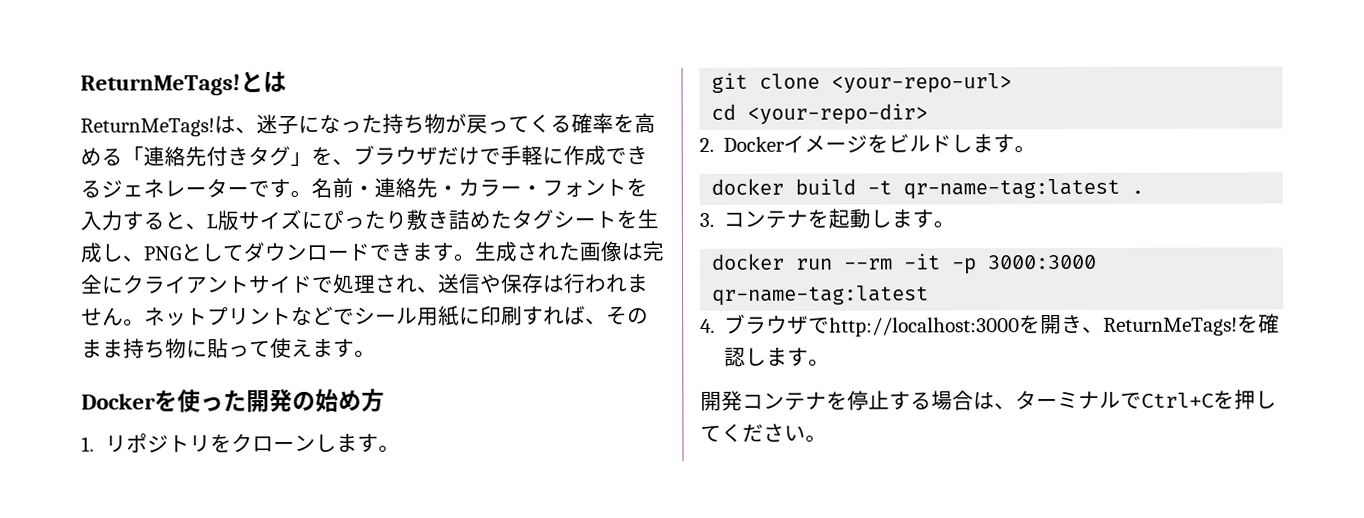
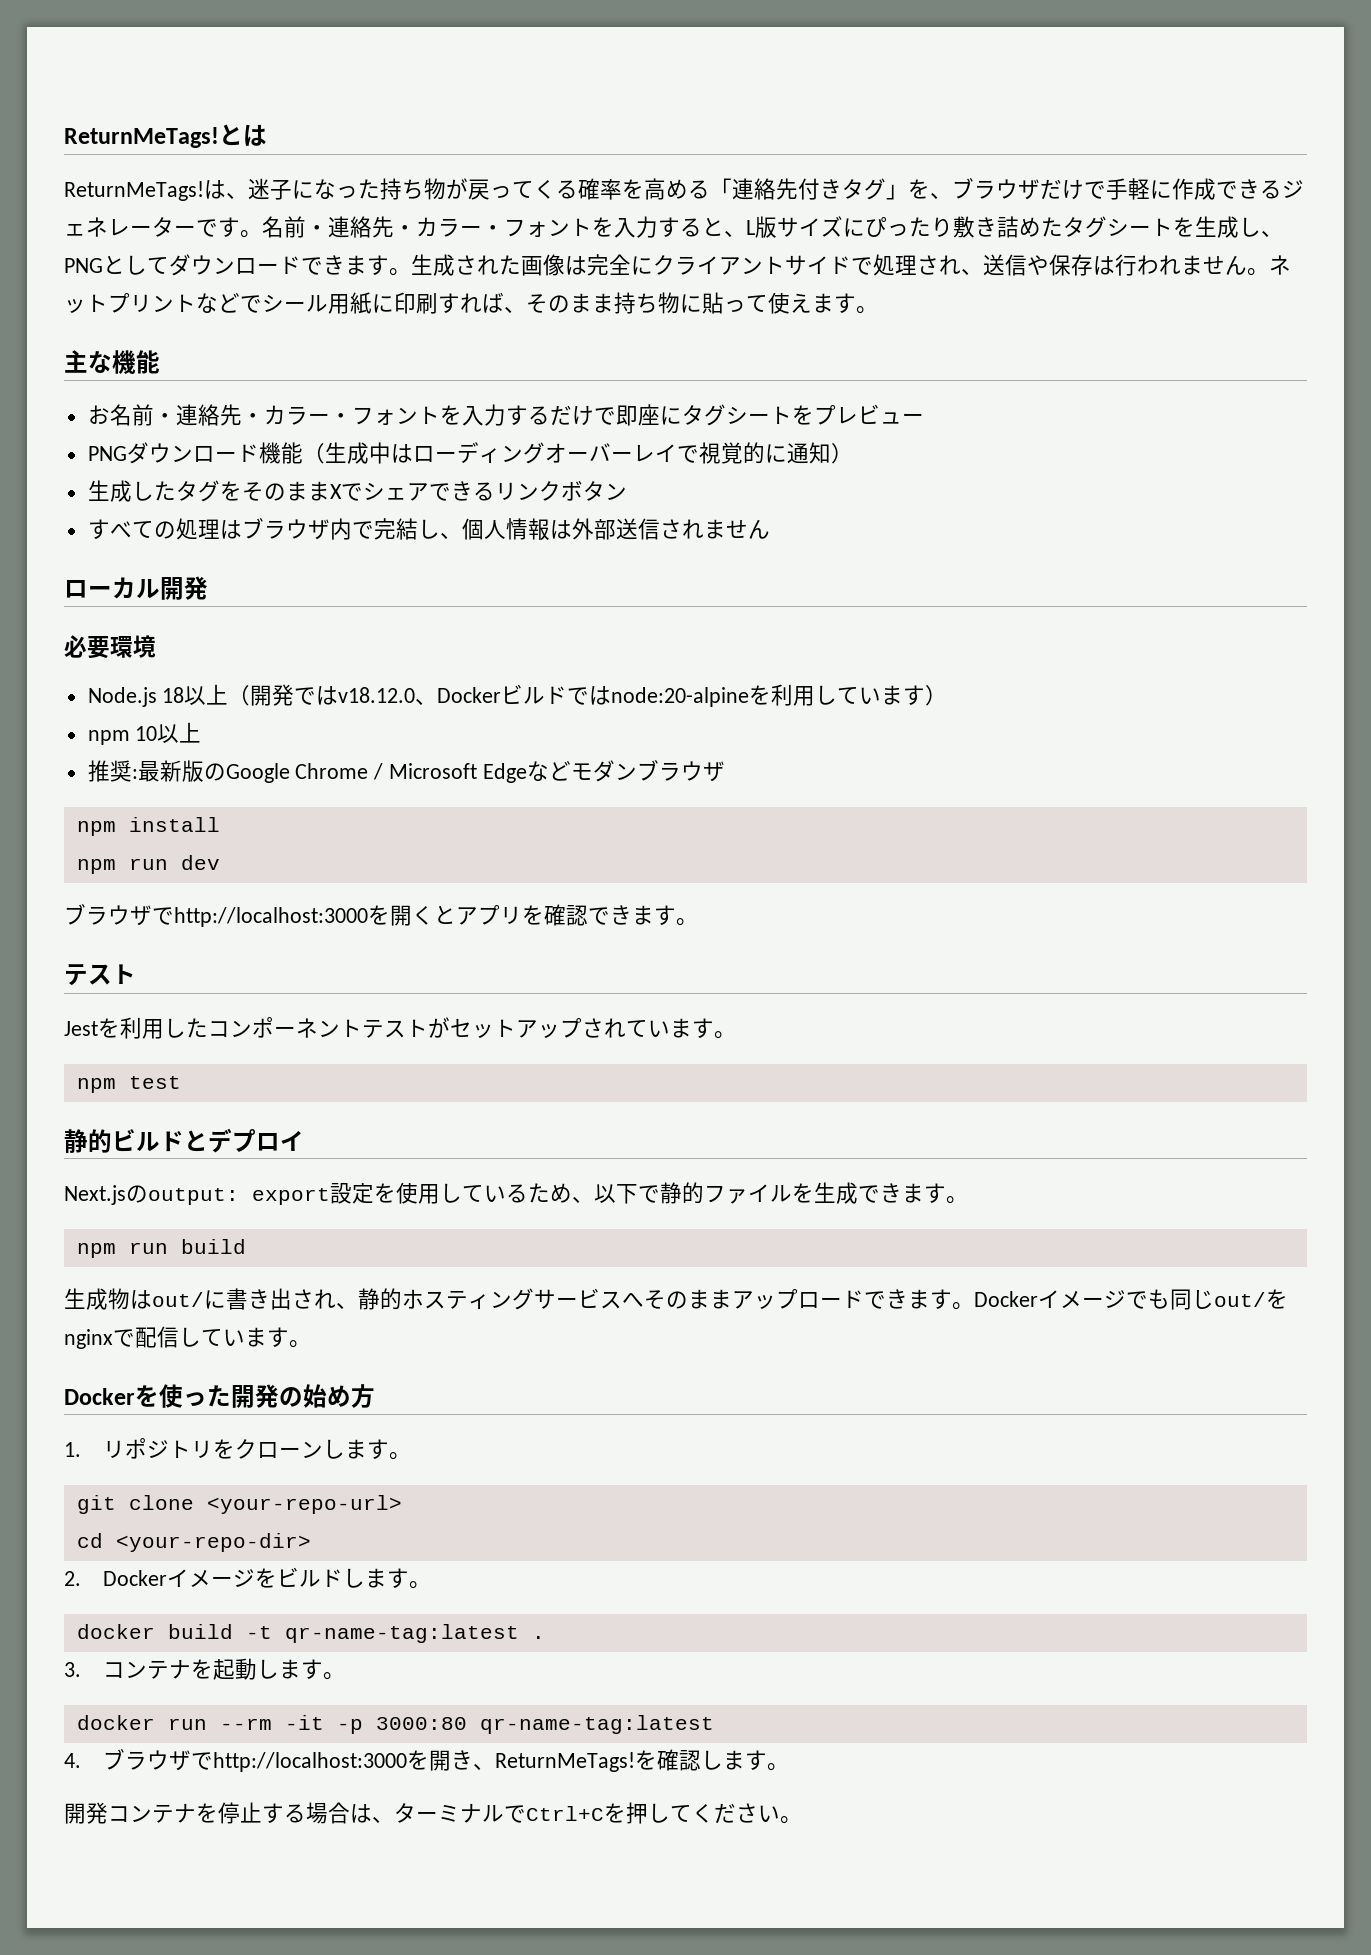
+ 主な機能
+ お名前・連絡先・カラー・フォントを入力するだけで即座にタグシートをプレビュー
+ PNGダウンロード機能（生成中はローディングオーバーレイで視覚的に通知）
+ 生成したタグをそのままXでシェアできるリンクボタン
+ すべての処理はブラウザ内で完結し、個人情報は外部送信されません
+ ローカル開発
+ 必要環境
+ Node.js 18以上（開発ではv18.12.0、Dockerビルドではnode:20-alpineを利用しています）
+ npm 10以上
+ 推奨:最新版のGoogle Chrome / Microsoft Edgeなどモダンブラウザ
+ npm install
+ npm run dev
+ ブラウザでhttp://localhost:3000を開くとアプリを確認できます。
+ テスト
+ Jestを利用したコンポーネントテストがセットアップされています。
+ npm test
+ 静的ビルドとデプロイ
+ Next.jsのoutput: export設定を使用しているため、以下で静的ファイルを生成できます。
+ npm run build
+ 生成物はout/に書き出され、静的ホスティングサービスへそのままアップロードできます。Dockerイメージでも同じout/をnginxで配信しています。
- docker run --rm -it -p 3000:3000 qr-name-tag:latest
+ docker run --rm -it -p 3000:80 qr-name-tag:latest

